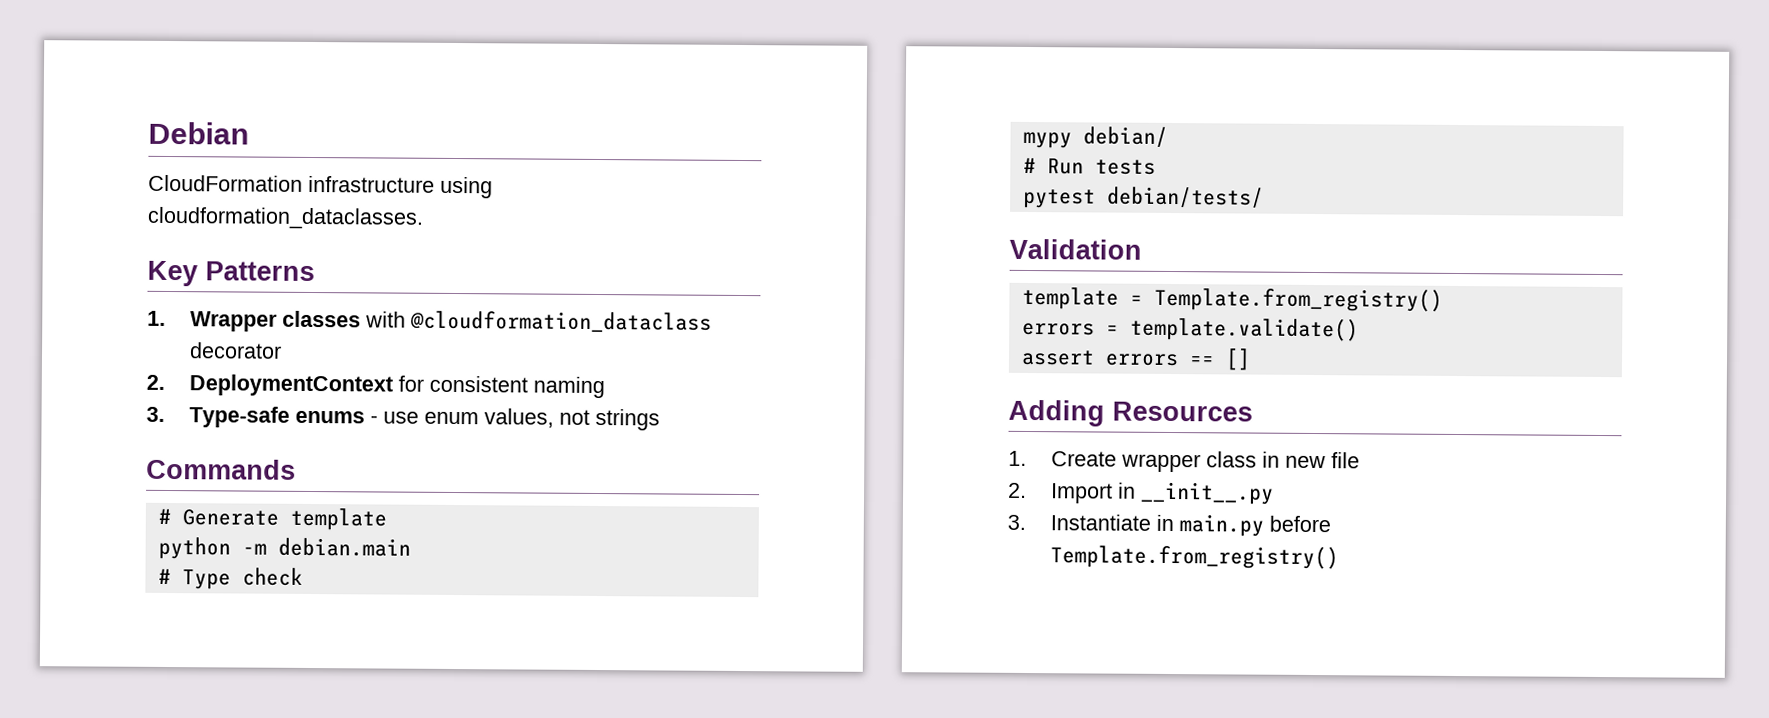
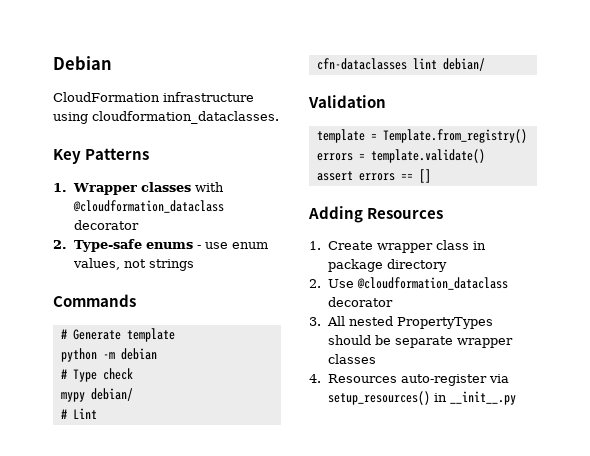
- 2. DeploymentContext for consistent naming
- 3. Type-safe enums - use enum values, not strings
+ 2. Type-safe enums - use enum values, not strings
- python -m debian.main
+ python -m debian
- # Run tests
- pytest debian/tests/
+ # Lint
+ cfn-dataclasses lint debian/
- 1. Create wrapper class in new file
- 2. Import in __init__.py
- 3. Instantiate in main.py before Template.from_registry()
+ 1. Create wrapper class in package directory
+ 2. Use @cloudformation_dataclass decorator
+ 3. All nested PropertyTypes should be separate wrapper classes
+ 4. Resources auto-register via setup_resources() in __init__.py

